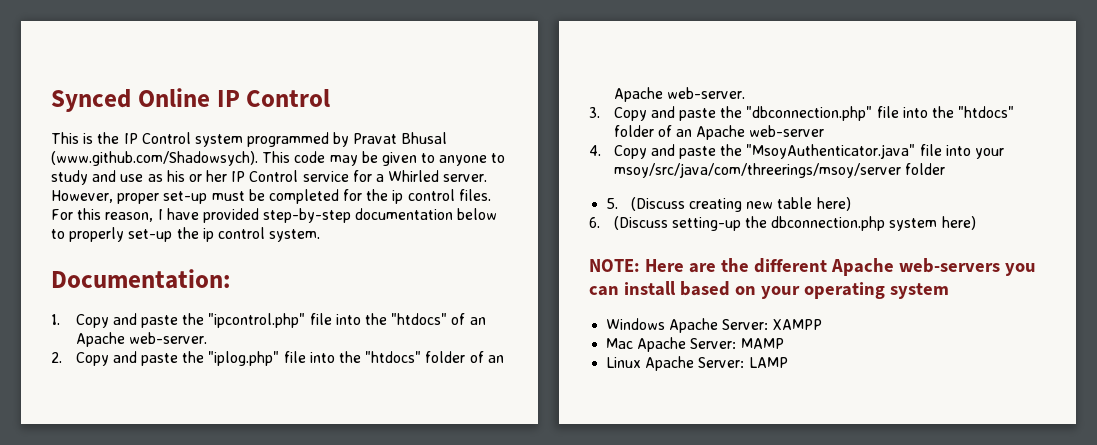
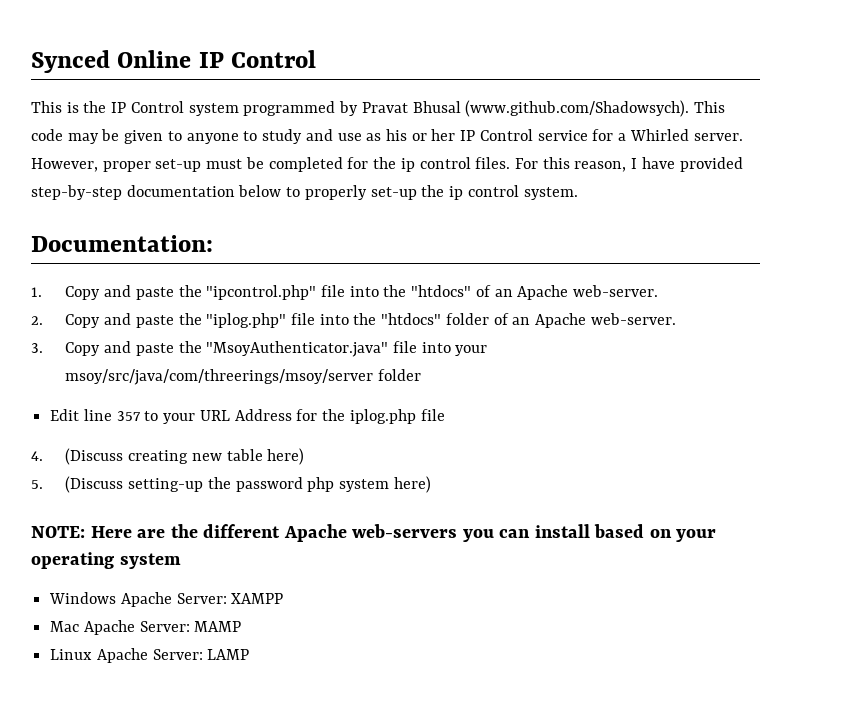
- 3. Copy and paste the "dbconnection.php" file into the "htdocs" folder of an Apache web-server
- 4. Copy and paste the "MsoyAuthenticator.java" file into your msoy/src/java/com/threerings/msoy/server folder
+ 3. Copy and paste the "MsoyAuthenticator.java" file into your msoy/src/java/com/threerings/msoy/server folder
- 5. (Discuss creating new table here)
+ Edit line 357 to your URL Address for the iplog.php file
+ 4. (Discuss creating new table here)
- 6. (Discuss setting-up the dbconnection.php system here)
+ 5. (Discuss setting-up the password php system here)

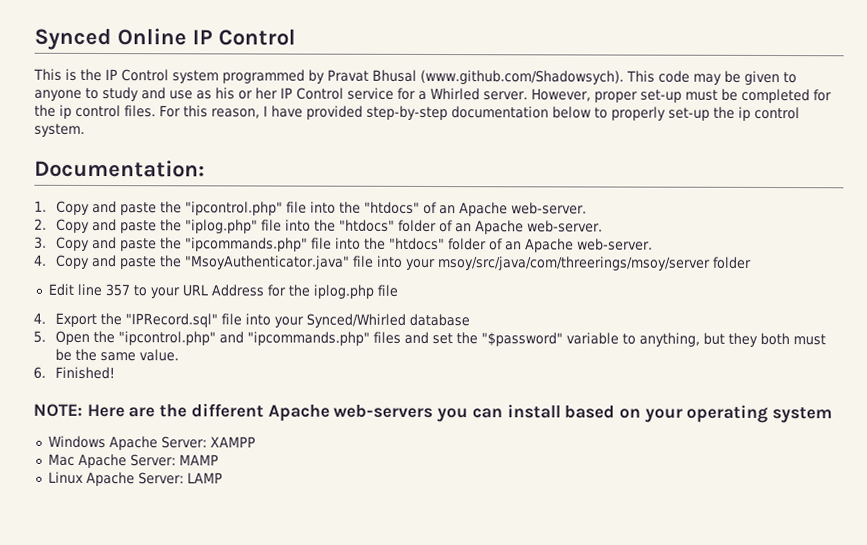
- 3. Copy and paste the "MsoyAuthenticator.java" file into your msoy/src/java/com/threerings/msoy/server folder
+ 3. Copy and paste the "ipcommands.php" file into the "htdocs" folder of an Apache web-server.
+ 4. Copy and paste the "MsoyAuthenticator.java" file into your msoy/src/java/com/threerings/msoy/server folder
- 4. (Discuss creating new table here)
- 5. (Discuss setting-up the password php system here)
+ 4. Export the "IPRecord.sql" file into your Synced/Whirled database
+ 5. Open the "ipcontrol.php" and "ipcommands.php" files and set the "$password" variable to anything, but they both must be the same value.
+ 6. Finished!

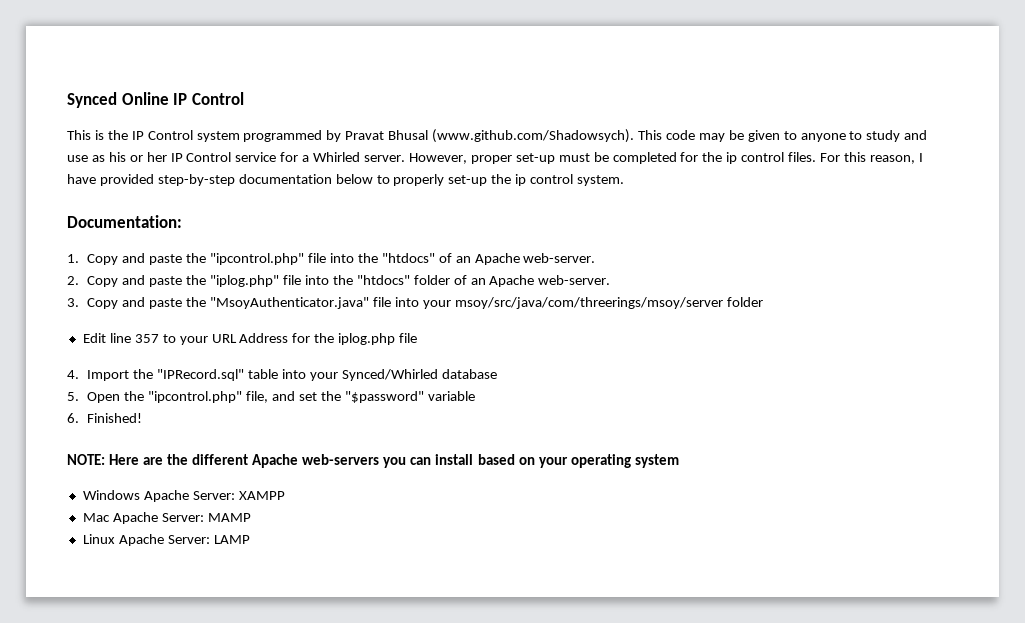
- 3. Copy and paste the "ipcommands.php" file into the "htdocs" folder of an Apache web-server.
- 4. Copy and paste the "MsoyAuthenticator.java" file into your msoy/src/java/com/threerings/msoy/server folder
+ 3. Copy and paste the "MsoyAuthenticator.java" file into your msoy/src/java/com/threerings/msoy/server folder
- 4. Export the "IPRecord.sql" file into your Synced/Whirled database
+ 4. Import the "IPRecord.sql" table into your Synced/Whirled database
- 5. Open the "ipcontrol.php" and "ipcommands.php" files and set the "$password" variable to anything, but they both must be the same value.
+ 5. Open the "ipcontrol.php" file, and set the "$password" variable

